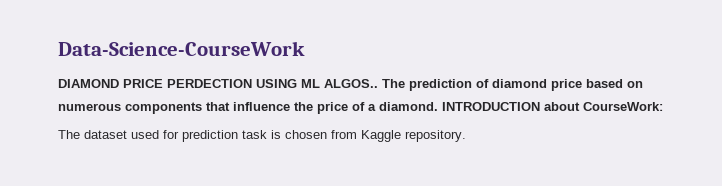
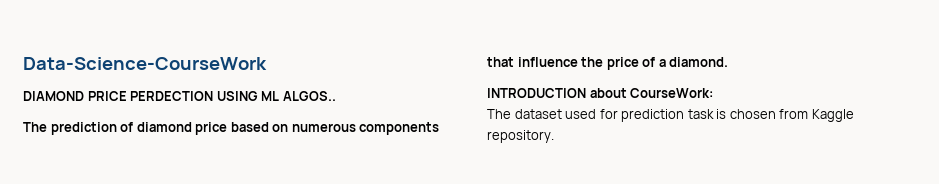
- DIAMOND PRICE PERDECTION USING ML ALGOS.. The prediction of diamond price based on numerous components that influence the price of a diamond. INTRODUCTION about CourseWork:
+ DIAMOND PRICE PERDECTION USING ML ALGOS..
+ The prediction of diamond price based on numerous components that influence the price of a diamond.
+ INTRODUCTION about CourseWork:

